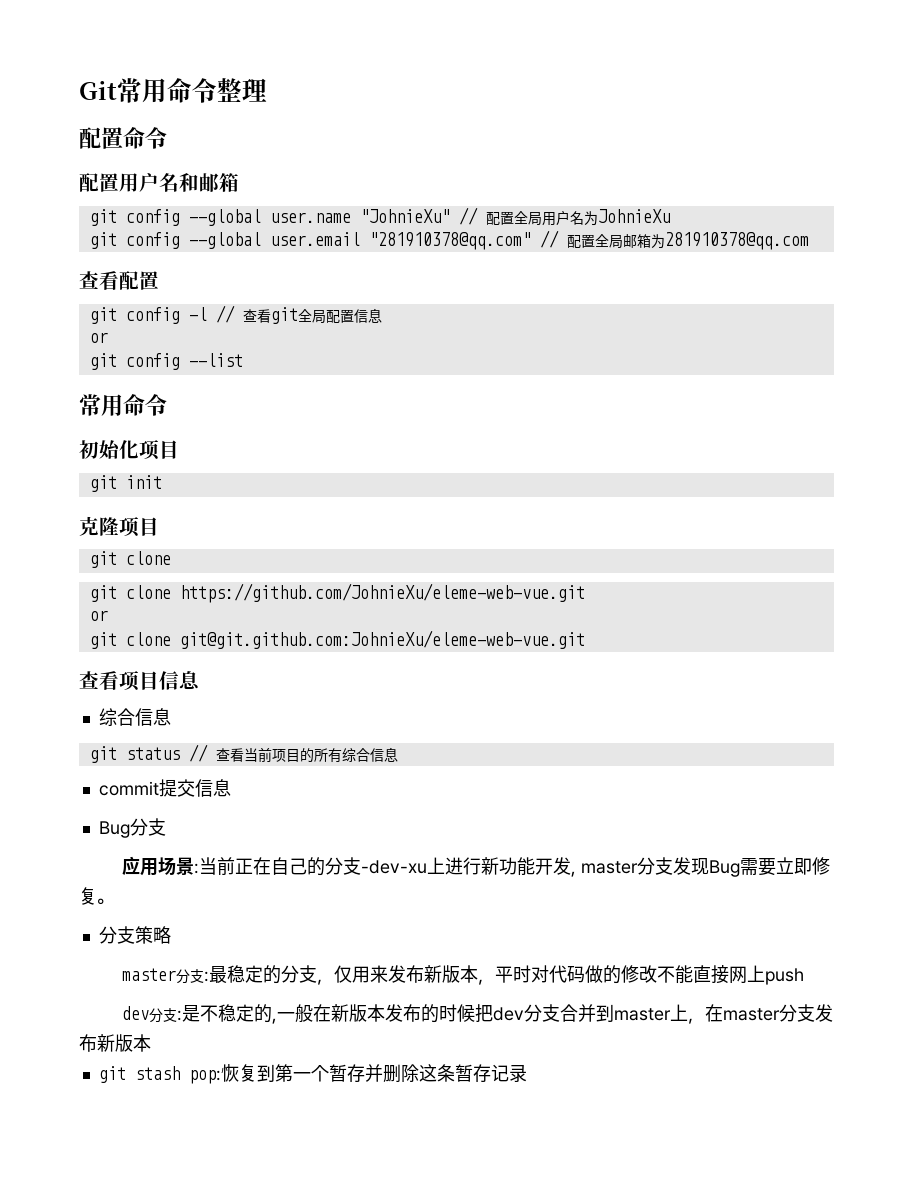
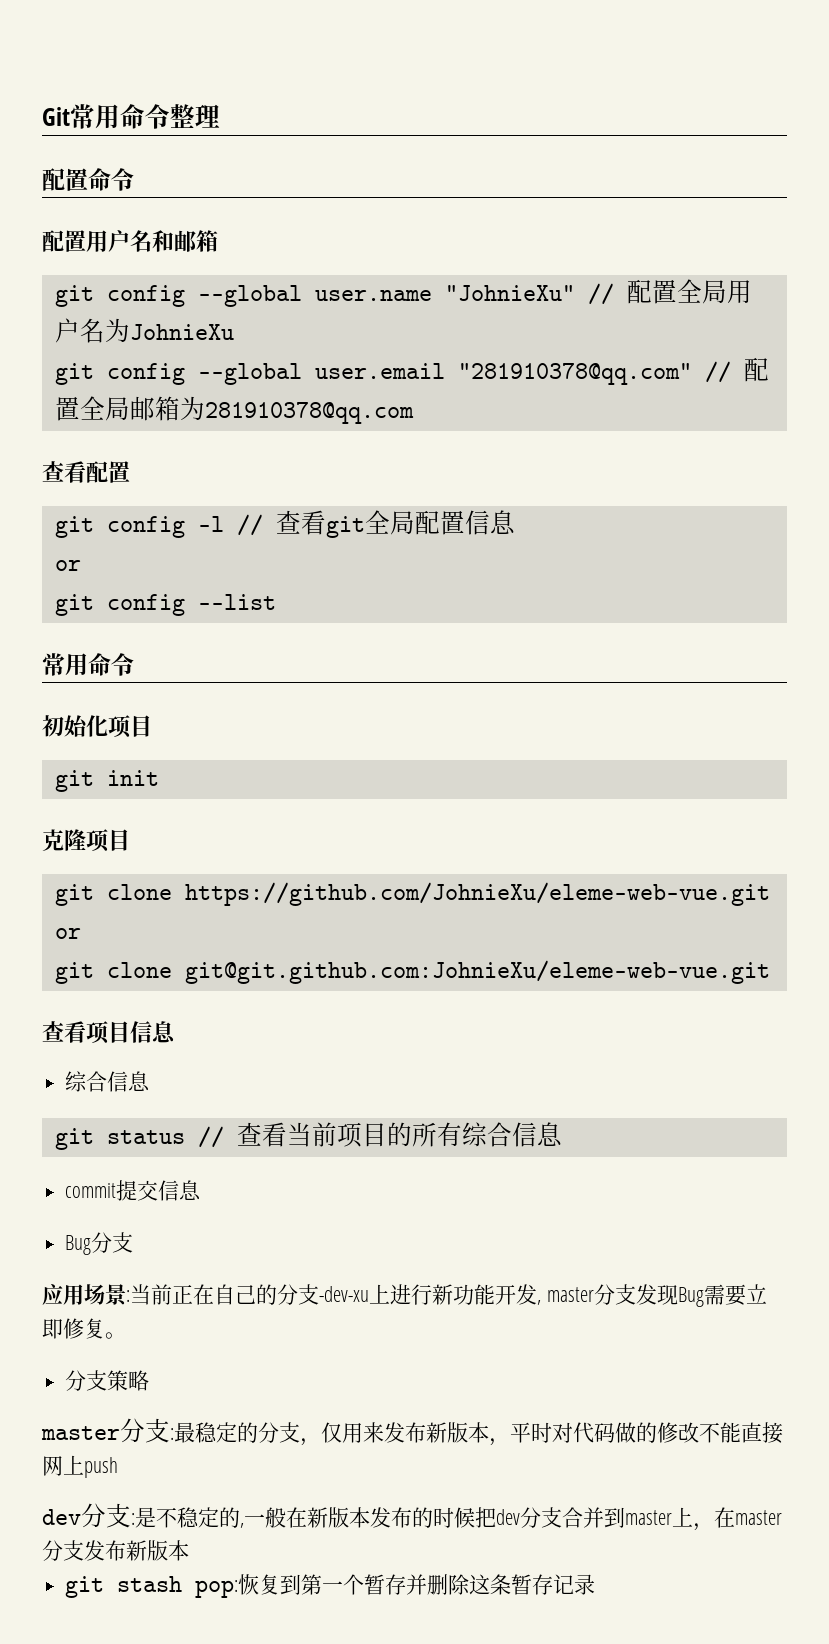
  克隆项目
- git clone

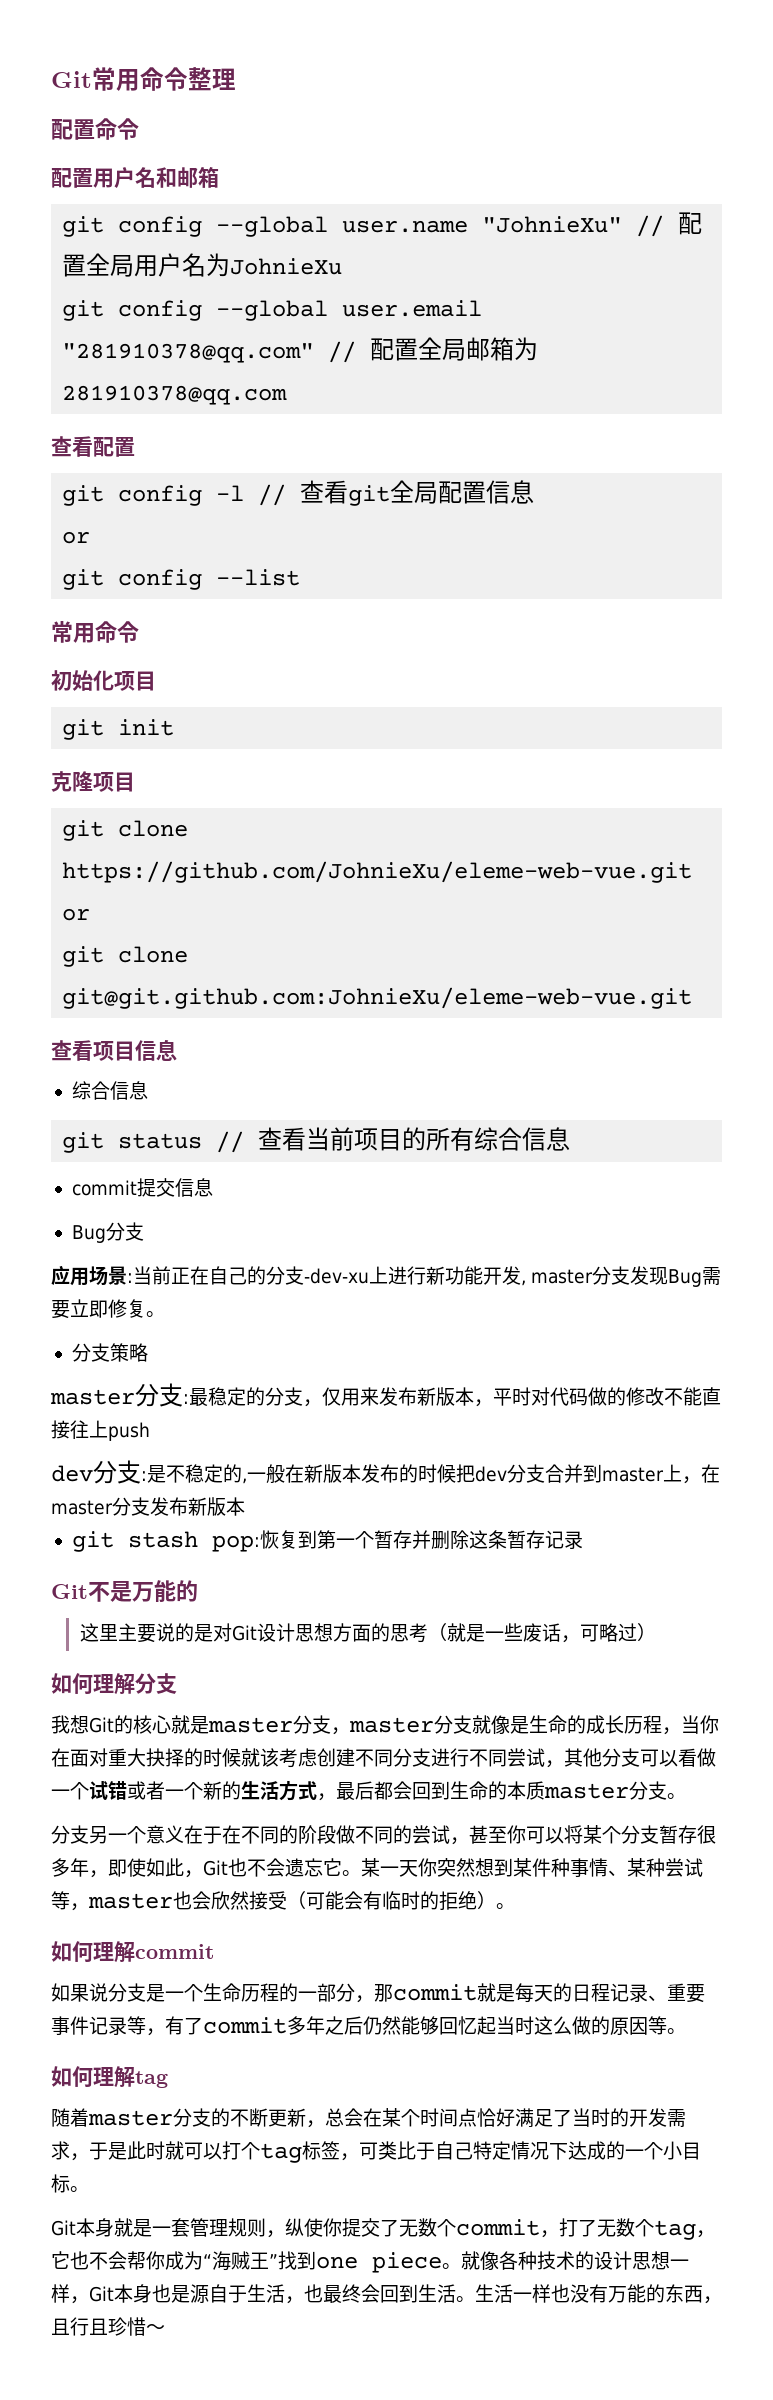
- master分支:最稳定的分支，仅用来发布新版本，平时对代码做的修改不能直接网上push
+ master分支:最稳定的分支，仅用来发布新版本，平时对代码做的修改不能直接往上push
+ Git不是万能的
+ 这里主要说的是对Git设计思想方面的思考（就是一些废话，可略过）
+ 如何理解分支
+ 我想Git的核心就是master分支，master分支就像是生命的成长历程，当你在面对重大抉择的时候就该考虑创建不同分支进行不同尝试，其他分支可以看做一个试错或者一个新的生活方式，最后都会回到生命的本质master分支。
+ 分支另一个意义在于在不同的阶段做不同的尝试，甚至你可以将某个分支暂存很多年，即使如此，Git也不会遗忘它。某一天你突然想到某件种事情、某种尝试等，master也会欣然接受（可能会有临时的拒绝）。
+ 如何理解commit
+ 如果说分支是一个生命历程的一部分，那commit就是每天的日程记录、重要事件记录等，有了commit多年之后仍然能够回忆起当时这么做的原因等。
+ 如何理解tag
+ 随着master分支的不断更新，总会在某个时间点恰好满足了当时的开发需求，于是此时就可以打个tag标签，可类比于自己特定情况下达成的一个小目标。
+ Git本身就是一套管理规则，纵使你提交了无数个commit，打了无数个tag，它也不会帮你成为“海贼王”找到one piece。就像各种技术的设计思想一样，Git本身也是源自于生活，也最终会回到生活。生活一样也没有万能的东西，且行且珍惜～

